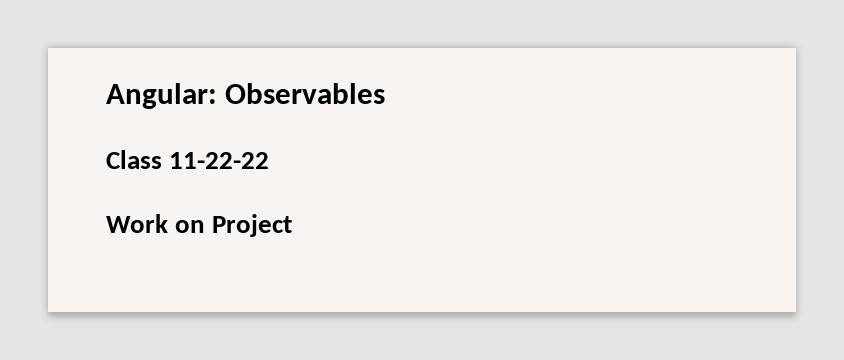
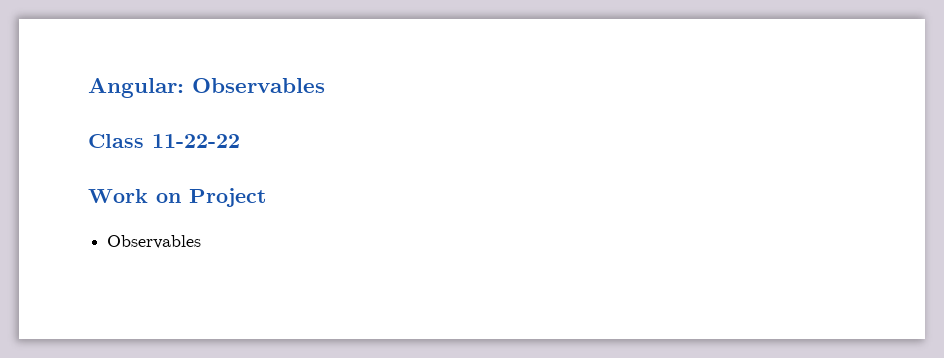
  Work on Project
+ Observables

